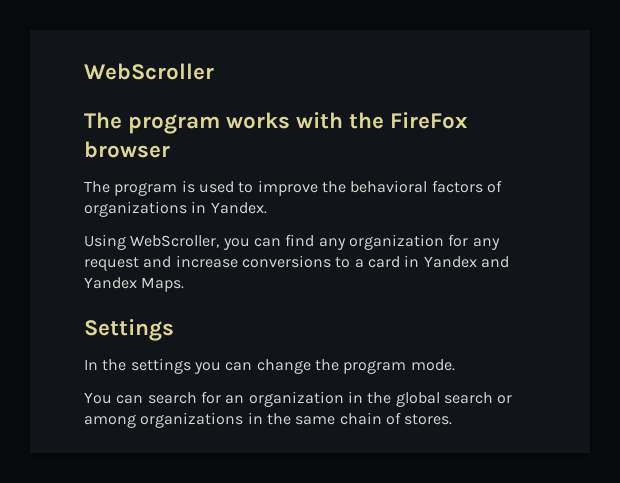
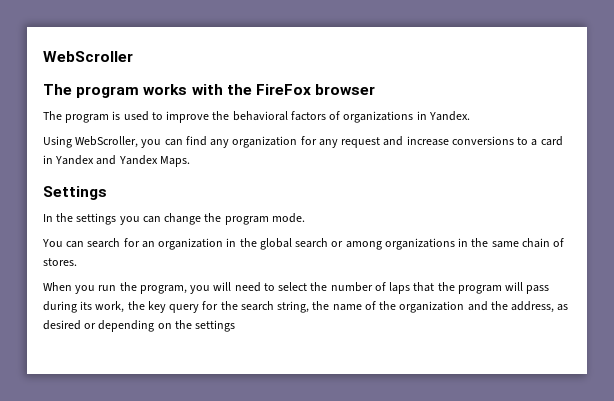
+ When you run the program, you will need to select the number of laps that the program will pass during its work, the key query for the search string, the name of the organization and the address, as desired or depending on the settings

